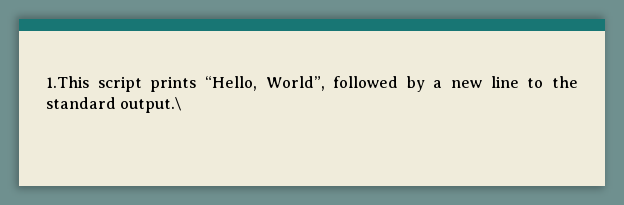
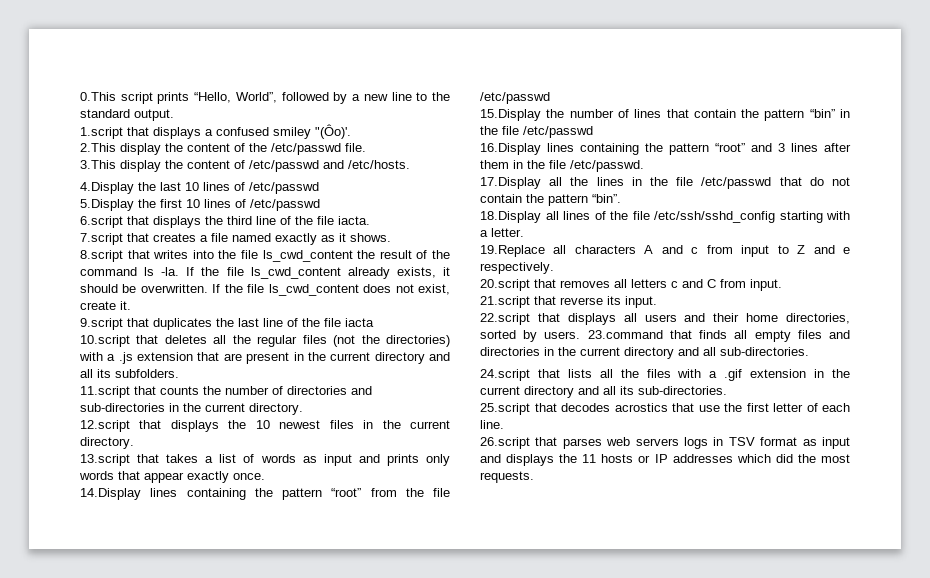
- 1.This script prints “Hello, World”, followed by a new line to the standard output.\
+ 0.This script prints “Hello, World”, followed by a new line to the standard output.
+ 1.script that displays a confused smiley "(Ôo)'.
+ 2.This display the content of the /etc/passwd file.
+ 3.This display the content of /etc/passwd and /etc/hosts.
+ 4.Display the last 10 lines of /etc/passwd
+ 5.Display the first 10 lines of /etc/passwd
+ 6.script that displays the third line of the file iacta.
+ 7.script that creates a file named exactly as it shows.
+ 8.script that writes into the file ls_cwd_content the result of the command ls -la. If the file ls_cwd_content already exists, it should be overwritten. If the file ls_cwd_content does not exist, create it.
+ 9.script that duplicates the last line of the file iacta
+ 10.script that deletes all the regular files (not the directories) with a .js extension that are present in the current directory and all its subfolders.
+ 11.script that counts the number of directories and sub-directories in the current directory.
+ 12.script that displays the 10 newest files in the current directory.
+ 13.script that takes a list of words as input and prints only words that appear exactly once.
+ 14.Display lines containing the pattern “root” from the file /etc/passwd
+ 15.Display the number of lines that contain the pattern “bin” in the file /etc/passwd
+ 16.Display lines containing the pattern “root” and 3 lines after them in the file /etc/passwd.
+ 17.Display all the lines in the file /etc/passwd that do not contain the pattern “bin”.
+ 18.Display all lines of the file /etc/ssh/sshd_config starting with a letter.
+ 19.Replace all characters A and c from input to Z and e respectively.
+ 20.script that removes all letters c and C from input.
+ 21.script that reverse its input.
+ 22.script that displays all users and their home directories, sorted by users. 23.command that finds all empty files and directories in the current directory and all sub-directories.
+ 24.script that lists all the files with a .gif extension in the current directory and all its sub-directories.
+ 25.script that decodes acrostics that use the first letter of each line.
+ 26.script that parses web servers logs in TSV format as input and displays the 11 hosts or IP addresses which did the most requests.

